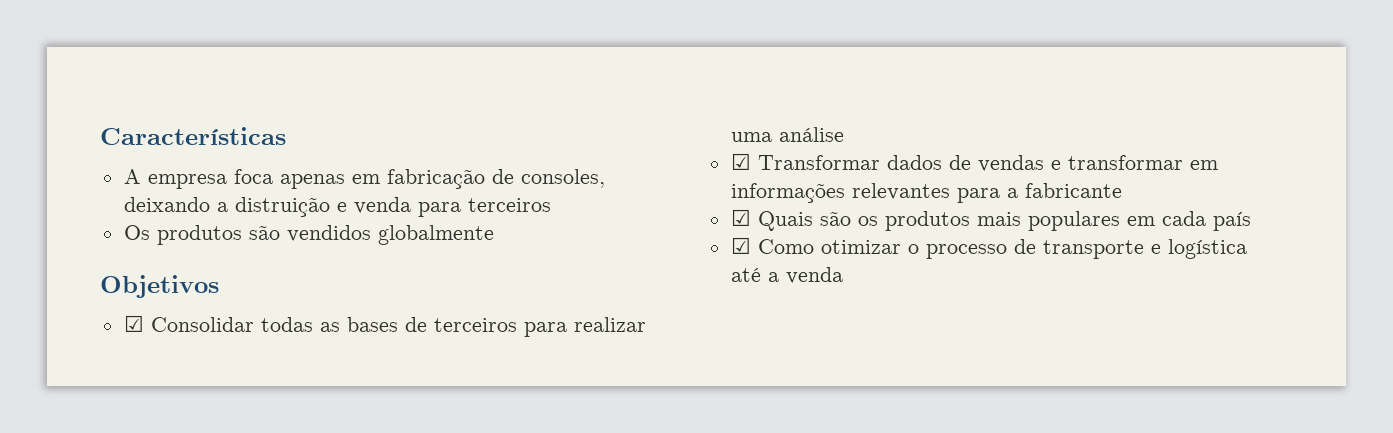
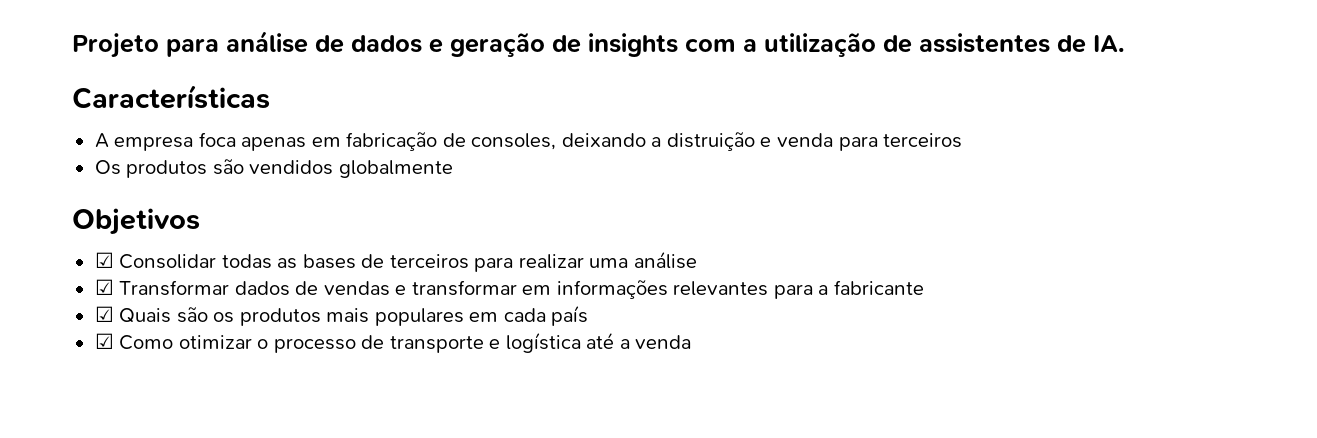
+ Projeto para análise de dados e geração de insights com a utilização de assistentes de IA.

